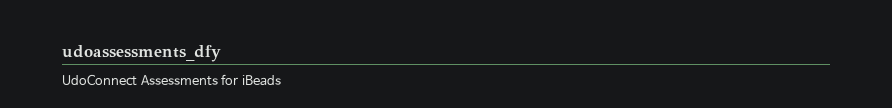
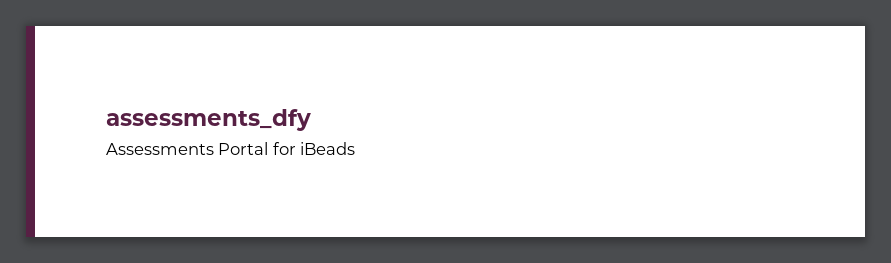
- udoassessments_dfy
- UdoConnect Assessments for iBeads
+ assessments_dfy
+ Assessments Portal for iBeads

